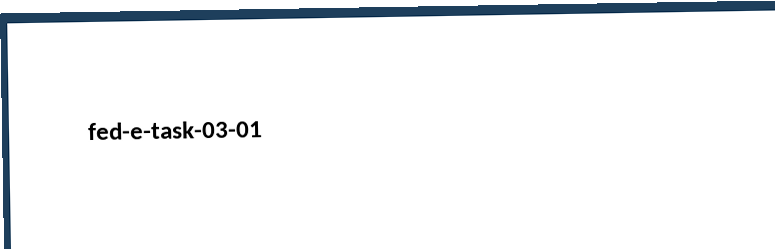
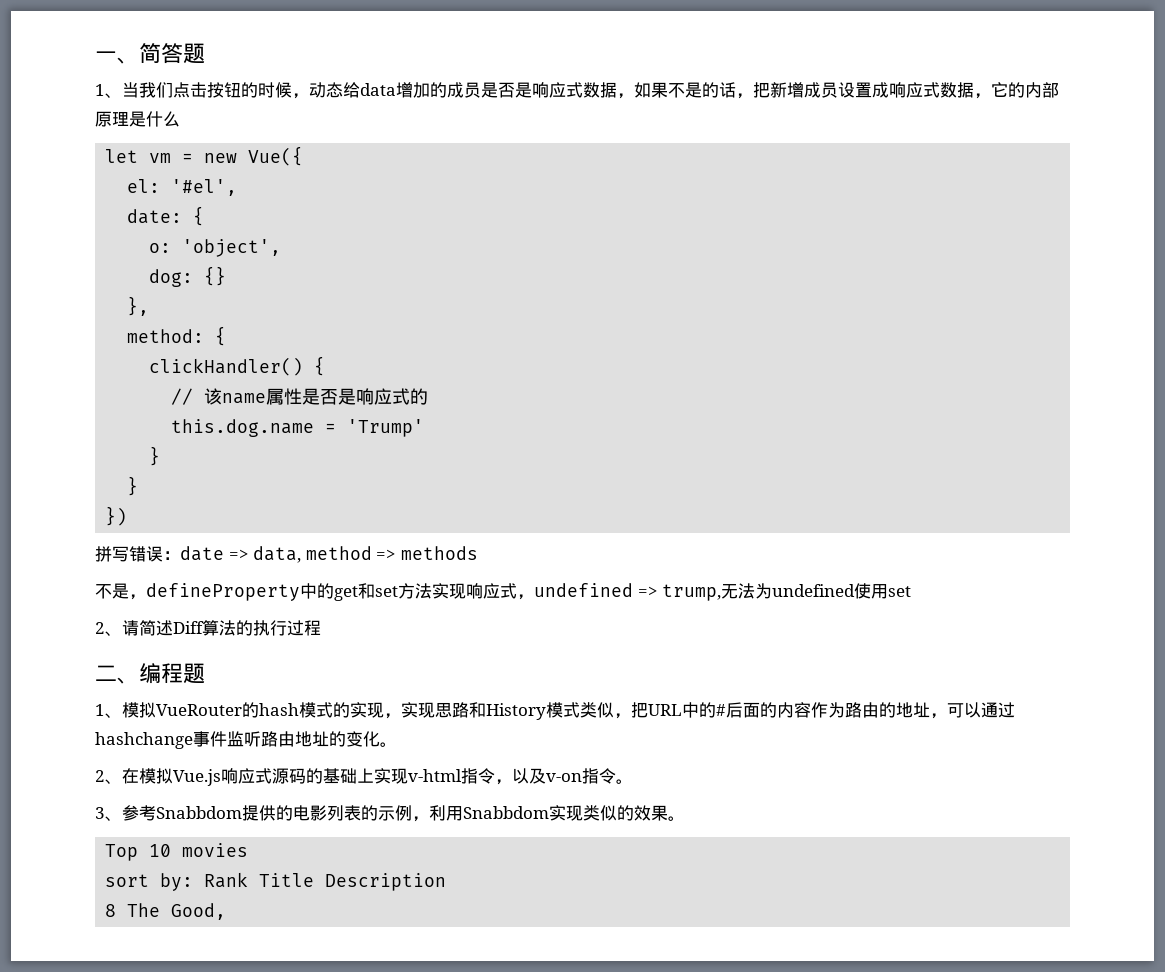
- fed-e-task-03-01
+ 一、简答题
+ 1、当我们点击按钮的时候，动态给data增加的成员是否是响应式数据，如果不是的话，把新增成员设置成响应式数据，它的内部原理是什么
+ let vm = new Vue({
+ el: '#el',
+ date: {
+ o: 'object',
+ dog: {}
+ },
+ method: {
+ clickHandler() {
+ // 该name属性是否是响应式的
+ this.dog.name = 'Trump'
+ }
+ }
+ })
+ 拼写错误：date => data, method => methods
+ 不是，defineProperty中的get和set方法实现响应式，undefined => trump,无法为undefined使用set
+ 2、请简述Diff算法的执行过程
+ 二、编程题
+ 1、模拟VueRouter的hash模式的实现，实现思路和History模式类似，把URL中的#后面的内容作为路由的地址，可以通过hashchange事件监听路由地址的变化。
+ 2、在模拟Vue.js响应式源码的基础上实现v-html指令，以及v-on指令。
+ 3、参考Snabbdom提供的电影列表的示例，利用Snabbdom实现类似的效果。
+ Top 10 movies
+ sort by: Rank Title Description
+ 8 The Good,

